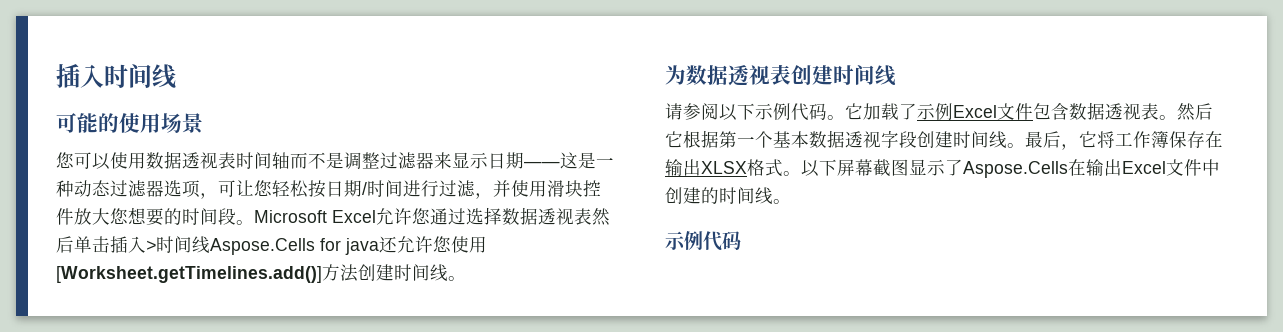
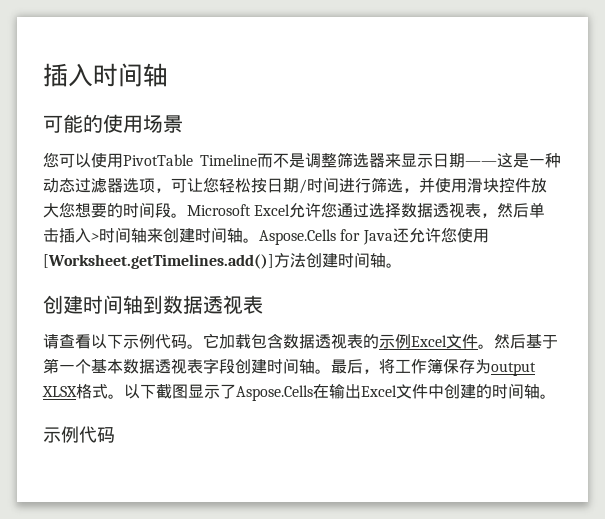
- 插入时间线
+ 插入时间轴
- 您可以使用数据透视表时间轴而不是调整过滤器来显示日期——这是一种动态过滤器选项，可让您轻松按日期/时间进行过滤，并使用滑块控件放大您想要的时间段。
+ 您可以使用PivotTable Timeline而不是调整筛选器来显示日期——这是一种动态过滤器选项，可让您轻松按日期/时间进行筛选，并使用滑块控件放大您想要的时间段。
- Microsoft Excel允许您通过选择数据透视表然后单击插入>时间线Aspose.Cells for java还允许您使用[Worksheet.getTimelines.add()]方法创建时间线。
- 为数据透视表创建时间线
+ Microsoft Excel允许您通过选择数据透视表，然后单击插入>时间轴来创建时间轴。Aspose.Cells for Java还允许您使用[Worksheet.getTimelines.add()]方法创建时间轴。
+ 创建时间轴到数据透视表
- 请参阅以下示例代码。
+ 请查看以下示例代码。
- 它加载了示例Excel文件包含数据透视表。然后它根据第一个基本数据透视字段创建时间线。
+ 它加载包含数据透视表的示例Excel文件。然后基于第一个基本数据透视表字段创建时间轴。
- 最后，它将工作簿保存在输出XLSX格式。
+ 最后，将工作簿保存为output XLSX格式。
- 以下屏幕截图显示了Aspose.Cells在输出Excel文件中创建的时间线。
+ 以下截图显示了Aspose.Cells在输出Excel文件中创建的时间轴。

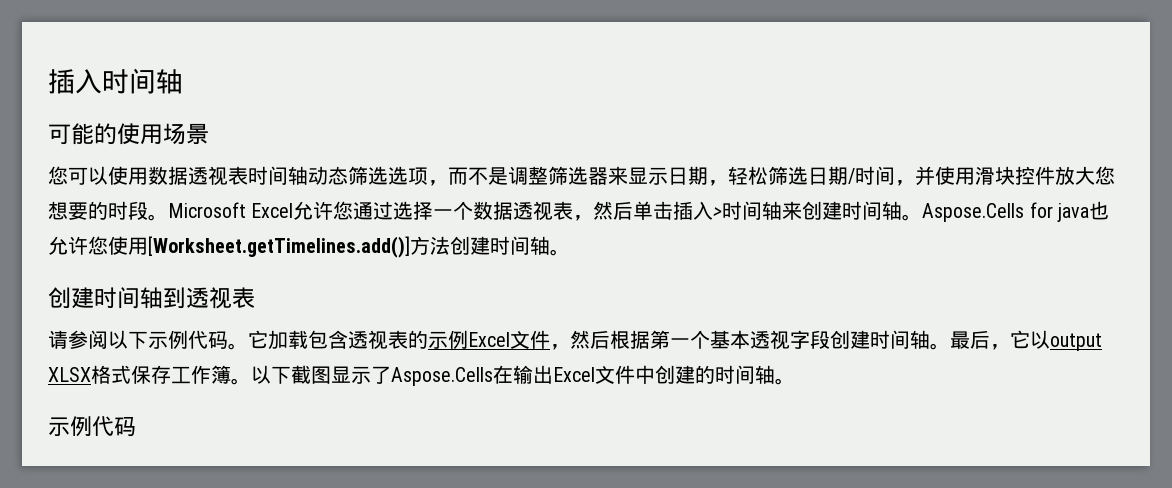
- 您可以使用PivotTable Timeline而不是调整筛选器来显示日期——这是一种动态过滤器选项，可让您轻松按日期/时间进行筛选，并使用滑块控件放大您想要的时间段。
+ 您可以使用数据透视表时间轴动态筛选选项，而不是调整筛选器来显示日期，轻松筛选日期/时间，并使用滑块控件放大您想要的时段。
- Microsoft Excel允许您通过选择数据透视表，然后单击插入>时间轴来创建时间轴。
+ Microsoft Excel允许您通过选择一个数据透视表，然后单击插入>时间轴来创建时间轴。
- Aspose.Cells for Java还允许您使用[Worksheet.getTimelines.add()]方法创建时间轴。
+ Aspose.Cells for java也允许您使用[Worksheet.getTimelines.add()]方法创建时间轴。
- 创建时间轴到数据透视表
+ 创建时间轴到透视表
- 请查看以下示例代码。
+ 请参阅以下示例代码。
- 它加载包含数据透视表的示例Excel文件。然后基于第一个基本数据透视表字段创建时间轴。
+ 它加载包含透视表的示例Excel文件，然后根据第一个基本透视字段创建时间轴。
- 最后，将工作簿保存为output XLSX格式。
+ 最后，它以output XLSX格式保存工作簿。

